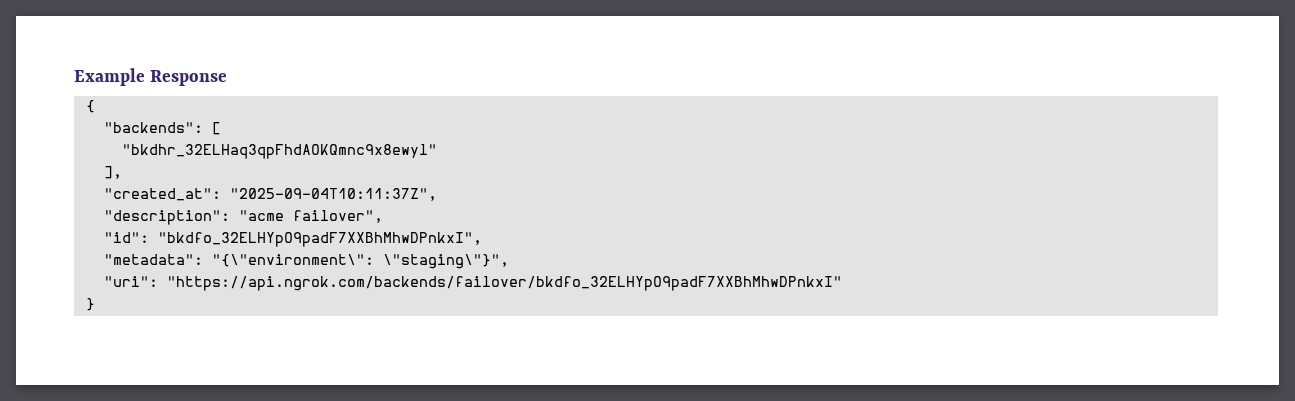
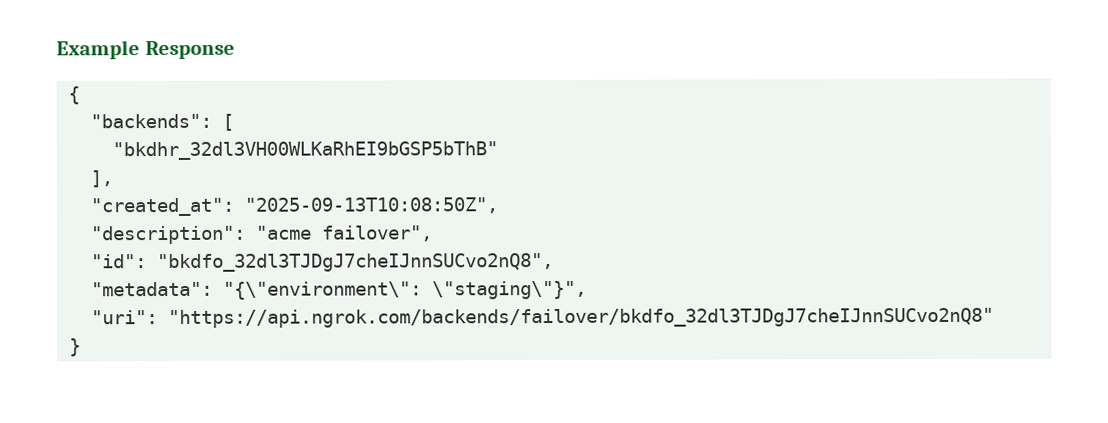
- "bkdhr_32ELHaq3qpFhdAOKQmnc9x8ewyl"
+ "bkdhr_32dl3VH00WLKaRhEI9bGSP5bThB"
- "created_at": "2025-09-04T10:11:37Z",
+ "created_at": "2025-09-13T10:08:50Z",
- "id": "bkdfo_32ELHYpO9padF7XXBhMhwDPnkxI",
+ "id": "bkdfo_32dl3TJDgJ7cheIJnnSUCvo2nQ8",
- "uri": "https://api.ngrok.com/backends/failover/bkdfo_32ELHYpO9padF7XXBhMhwDPnkxI"
+ "uri": "https://api.ngrok.com/backends/failover/bkdfo_32dl3TJDgJ7cheIJnnSUCvo2nQ8"

